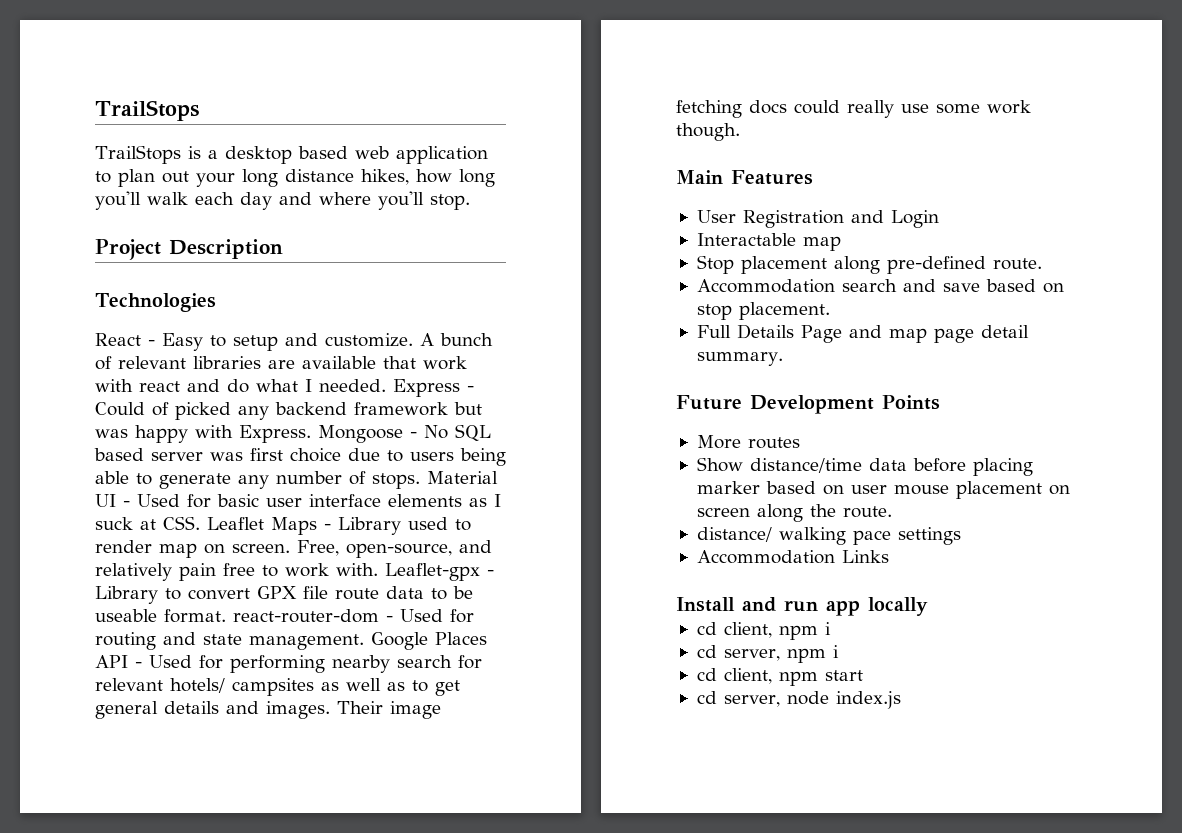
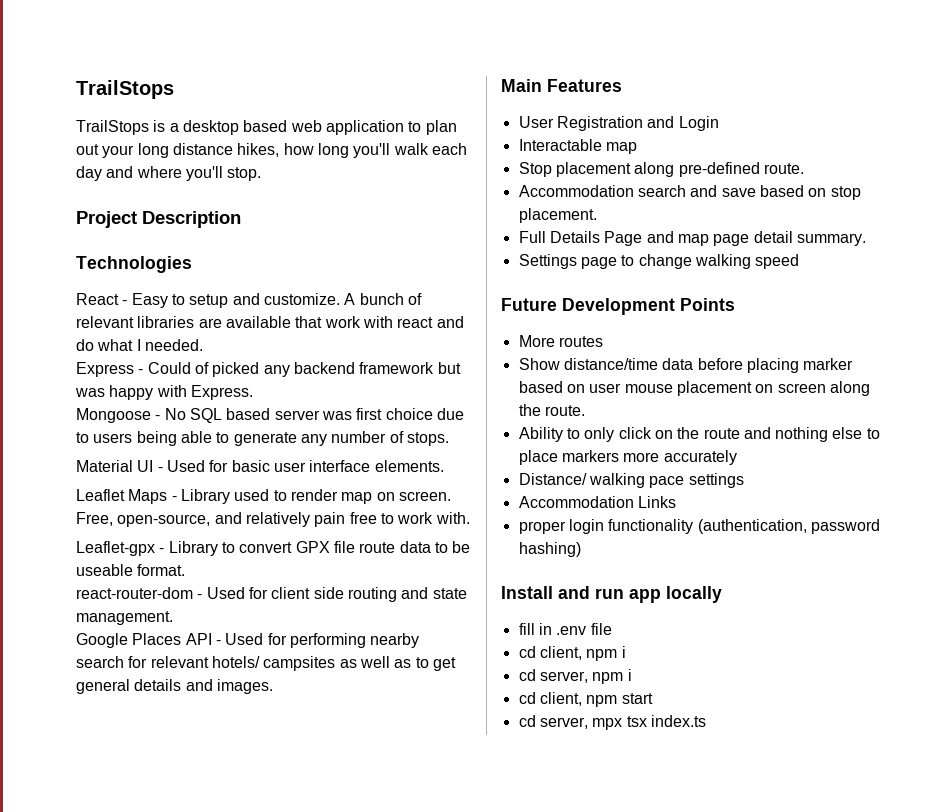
- A bunch of relevant libraries are available that work with react and do what I needed. Express - Could of picked any backend framework but was happy with Express. Mongoose - No SQL based server was first choice due to users being able to generate any number of stops. Material UI - Used for basic user interface elements as I suck at CSS. Leaflet Maps - Library used to render map on screen.
+ A bunch of relevant libraries are available that work with react and do what I needed.
+ Express - Could of picked any backend framework but was happy with Express.
+ Mongoose - No SQL based server was first choice due to users being able to generate any number of stops.
+ Material UI - Used for basic user interface elements.
+ Leaflet Maps - Library used to render map on screen.
- Free, open-source, and relatively pain free to work with. Leaflet-gpx - Library to convert GPX file route data to be useable format. react-router-dom - Used for routing and state management. Google Places API - Used for performing nearby search for relevant hotels/ campsites as well as to get general details and images. Their image fetching docs could really use some work though.
+ Free, open-source, and relatively pain free to work with.
+ Leaflet-gpx - Library to convert GPX file route data to be useable format.
+ react-router-dom - Used for client side routing and state management.
+ Google Places API - Used for performing nearby search for relevant hotels/ campsites as well as to get general details and images.
+ Settings page to change walking speed
- distance/ walking pace settings
+ Ability to only click on the route and nothing else to place markers more accurately
+ Distance/ walking pace settings
+ proper login functionality (authentication, password hashing)
+ fill in .env file
- cd server, node index.js
+ cd server, mpx tsx index.ts

